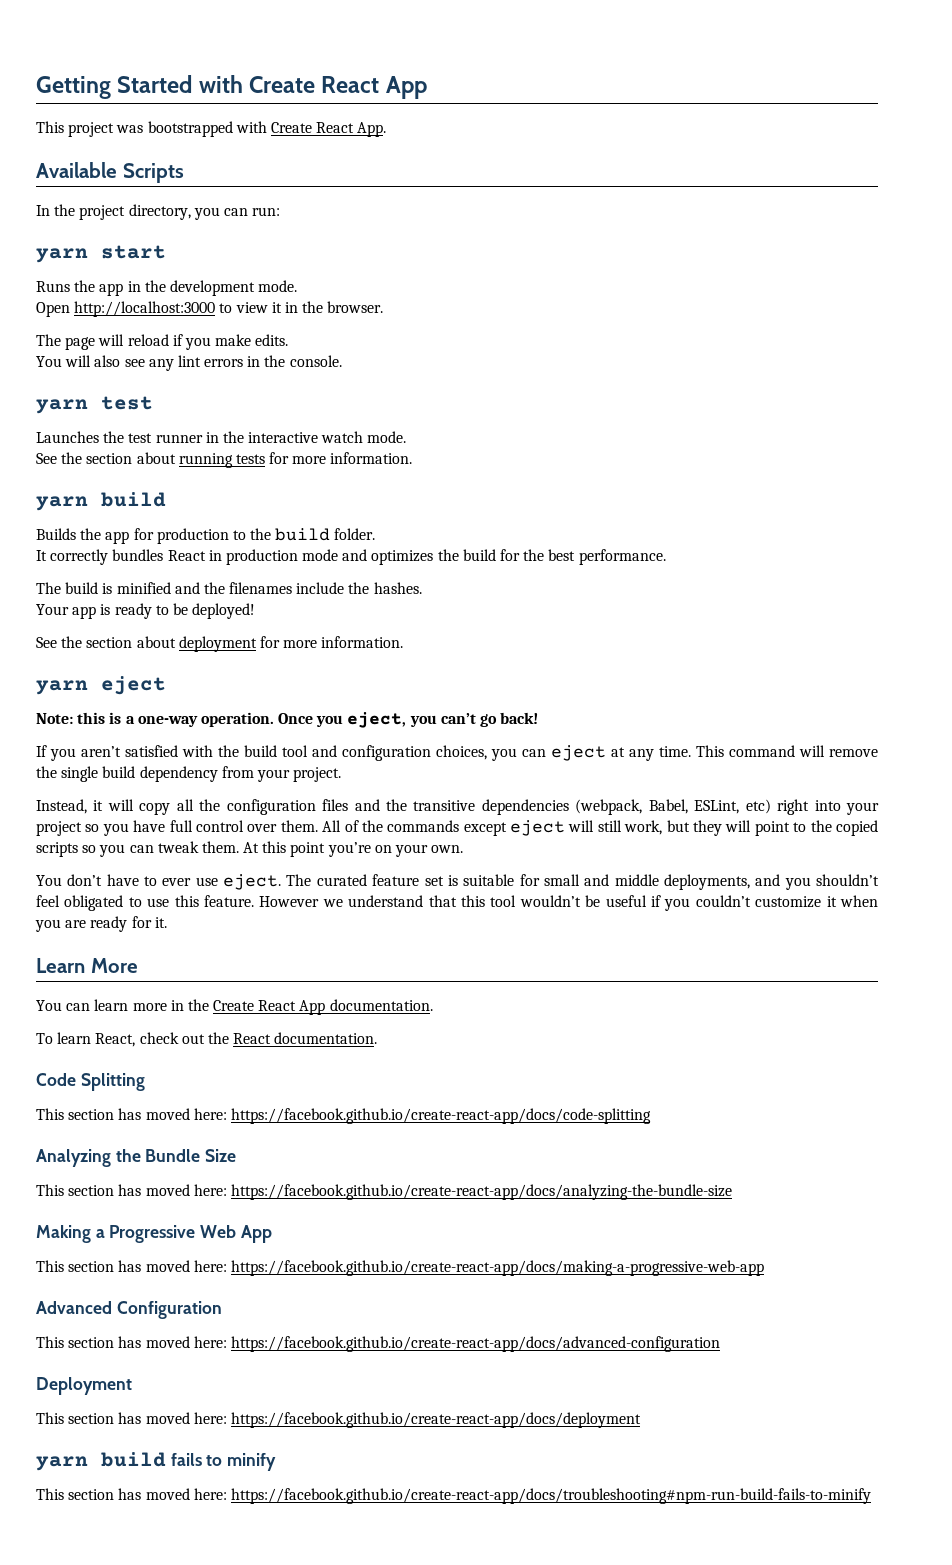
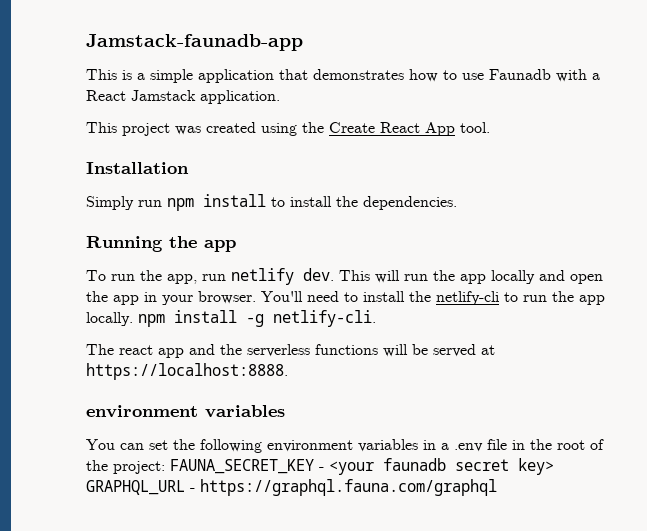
- Getting Started with Create React App
- This project was bootstrapped with Create React App.
- Available Scripts
- In the project directory, you can run:
- yarn start
- Runs the app in the development mode.
- Open http://localhost:3000 to view it in the browser.
- The page will reload if you make edits.
- You will also see any lint errors in the console.
- yarn test
- Launches the test runner in the interactive watch mode.
- See the section about running tests for more information.
- yarn build
- Builds the app for production to the build folder.
- It correctly bundles React in production mode and optimizes the build for the best performance.
- The build is minified and the filenames include the hashes.
- Your app is ready to be deployed!
- See the section about deployment for more information.
- yarn eject
- Note: this is a one-way operation. Once you eject, you can’t go back!
- If you aren’t satisfied with the build tool and configuration choices, you can eject at any time. This command will remove the single build dependency from your project.
- Instead, it will copy all the configuration files and the transitive dependencies (webpack, Babel, ESLint, etc) right into your project so you have full control over them. All of the commands except eject will still work, but they will point to the copied scripts so you can tweak them. At this point you’re on your own.
- You don’t have to ever use eject. The curated feature set is suitable for small and middle deployments, and you shouldn’t feel obligated to use this feature. However we understand that this tool wouldn’t be useful if you couldn’t customize it when you are ready for it.
- Learn More
- You can learn more in the Create React App documentation.
- To learn React, check out the React documentation.
- Code Splitting
- This section has moved here: https://facebook.github.io/create-react-app/docs/code-splitting
- Analyzing the Bundle Size
- This section has moved here: https://facebook.github.io/create-react-app/docs/analyzing-the-bundle-size
- Making a Progressive Web App
- This section has moved here: https://facebook.github.io/create-react-app/docs/making-a-progressive-web-app
- Advanced Configuration
- This section has moved here: https://facebook.github.io/create-react-app/docs/advanced-configuration
- Deployment
- This section has moved here: https://facebook.github.io/create-react-app/docs/deployment
- yarn build fails to minify
- This section has moved here: https://facebook.github.io/create-react-app/docs/troubleshooting#npm-run-build-fails-to-minify
+ Jamstack-faunadb-app
+ This is a simple application that demonstrates how to use Faunadb with a React Jamstack application.
+ This project was created using the Create React App tool.
+ Installation
+ Simply run npm install to install the dependencies.
+ Running the app
+ To run the app, run netlify dev. This will run the app locally and open the app in your browser. You'll need to install the netlify-cli to run the app locally. npm install -g netlify-cli.
+ The react app and the serverless functions will be served at https://localhost:8888.
+ environment variables
+ You can set the following environment variables in a .env file in the root of the project: FAUNA_SECRET_KEY - <your faunadb secret key> GRAPHQL_URL - https://graphql.fauna.com/graphql

